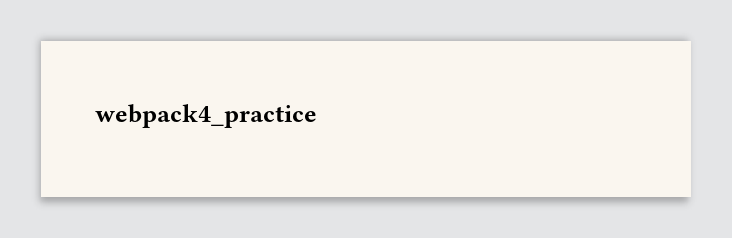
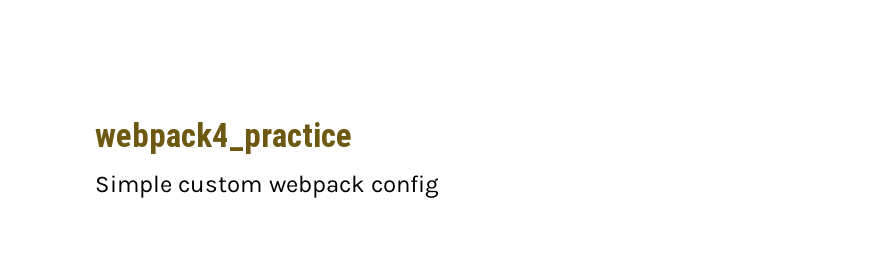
+ Simple custom webpack config

